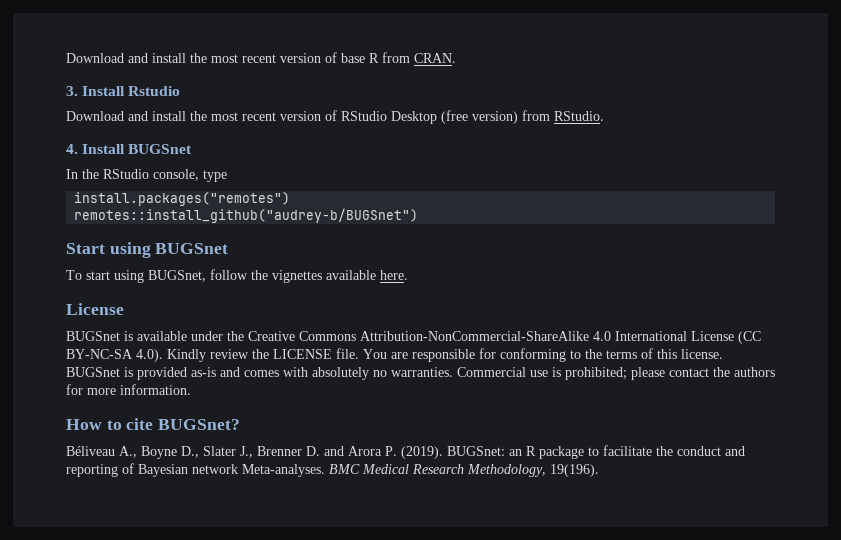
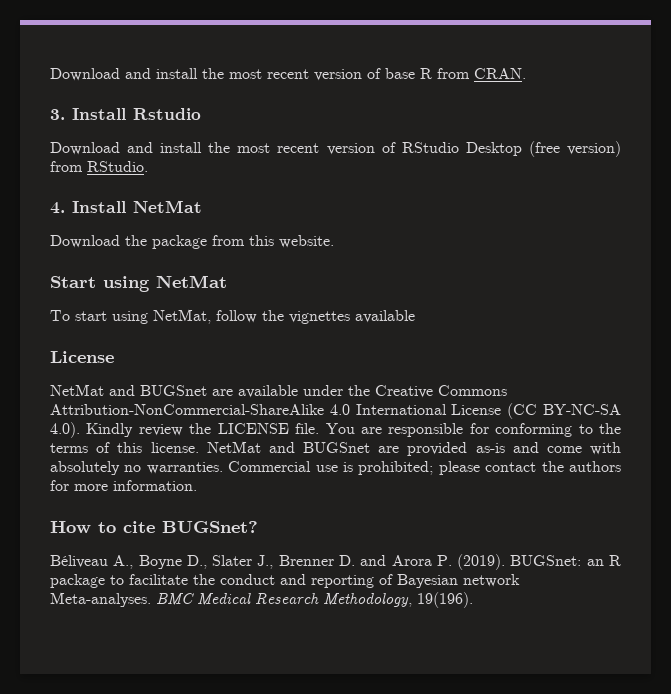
- 4. Install BUGSnet
- In the RStudio console, type
- install.packages("remotes")
- remotes::install_github("audrey-b/BUGSnet")
+ 4. Install NetMat
+ Download the package from this website.
- Start using BUGSnet
+ Start using NetMat
- To start using BUGSnet, follow the vignettes available here.
+ To start using NetMat, follow the vignettes available
- BUGSnet is available under the Creative Commons Attribution-NonCommercial-ShareAlike 4.0 International License (CC BY-NC-SA 4.0). Kindly review the LICENSE file.
+ NetMat and BUGSnet are available under the Creative Commons Attribution-NonCommercial-ShareAlike 4.0 International License (CC BY-NC-SA 4.0). Kindly review the LICENSE file.
- BUGSnet is provided as-is and comes with absolutely no warranties.
+ NetMat and BUGSnet are provided as-is and come with absolutely no warranties.

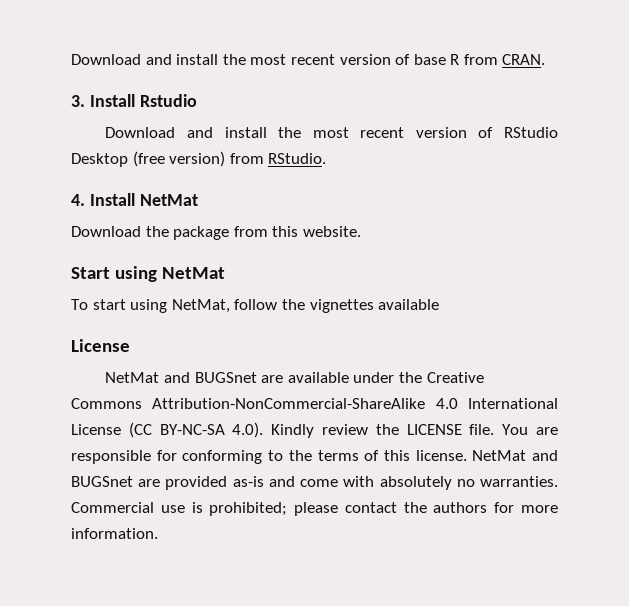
- How to cite BUGSnet?
- Béliveau A., Boyne D., Slater J., Brenner D. and Arora P. (2019). BUGSnet: an R package to facilitate the conduct and reporting of Bayesian network Meta-analyses. BMC Medical Research Methodology, 19(196).

